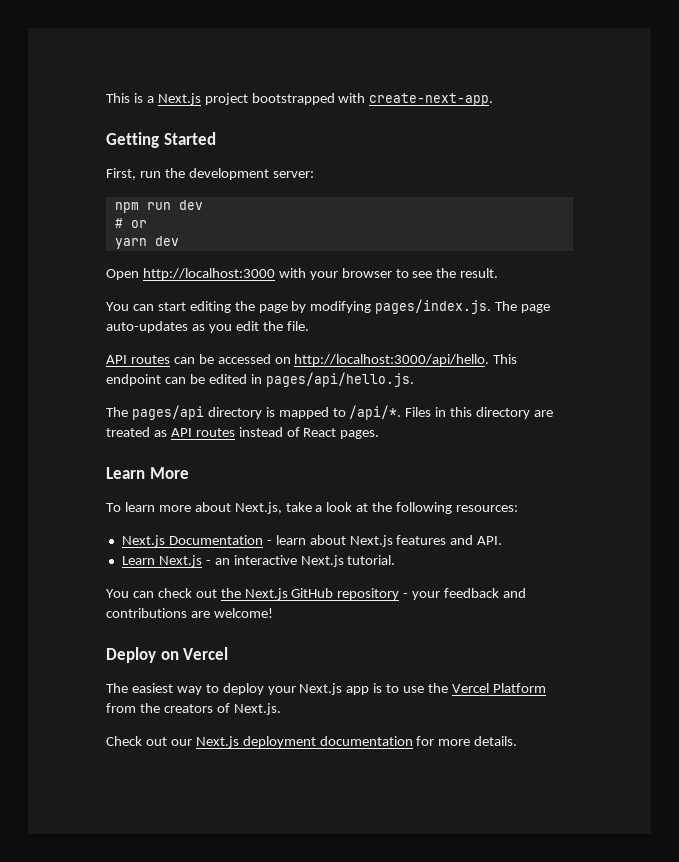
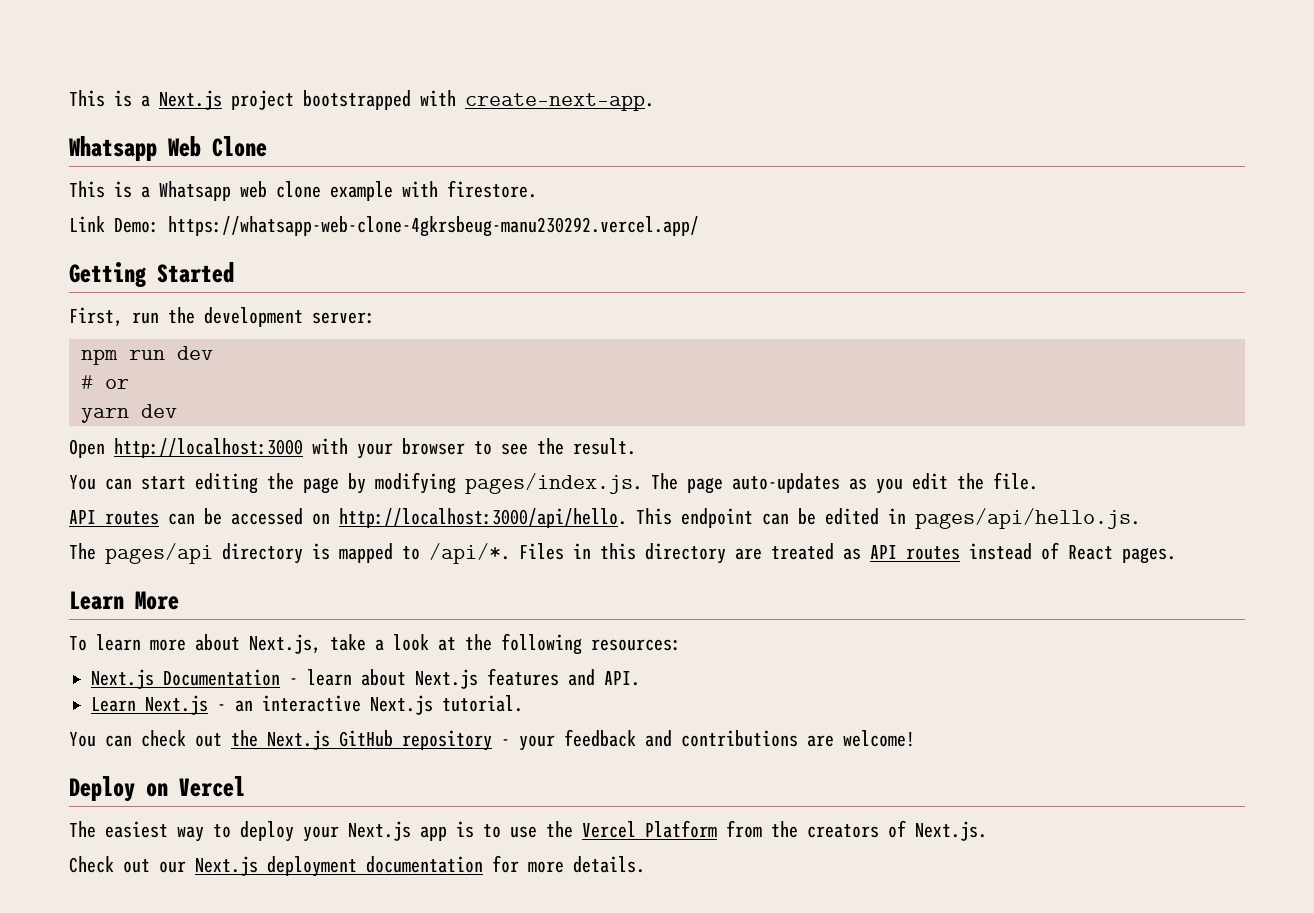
+ Whatsapp Web Clone
+ This is a Whatsapp web clone example with firestore.
+ Link Demo: https://whatsapp-web-clone-4gkrsbeug-manu230292.vercel.app/

